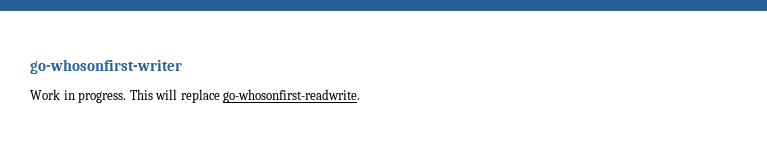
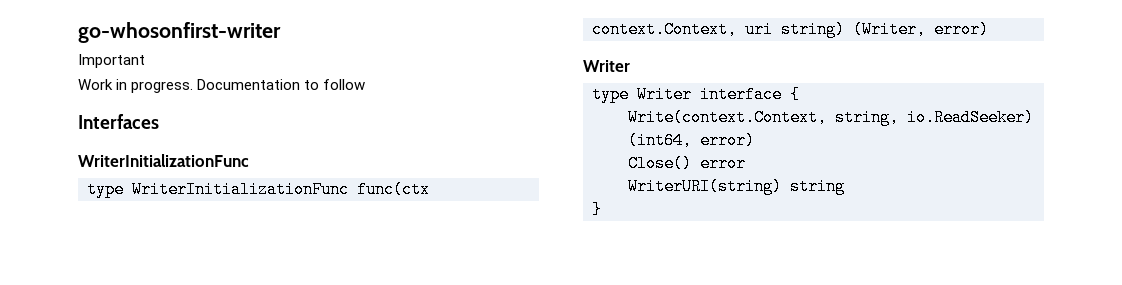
+ Important
- This will replace go-whosonfirst-readwrite.
+ Documentation to follow
+ Interfaces
+ WriterInitializationFunc
+ type WriterInitializationFunc func(ctx context.Context, uri string) (Writer, error)
+ Writer
+ type Writer interface {
+ Write(context.Context, string, io.ReadSeeker) (int64, error)
+ Close() error
+ WriterURI(string) string
+ }

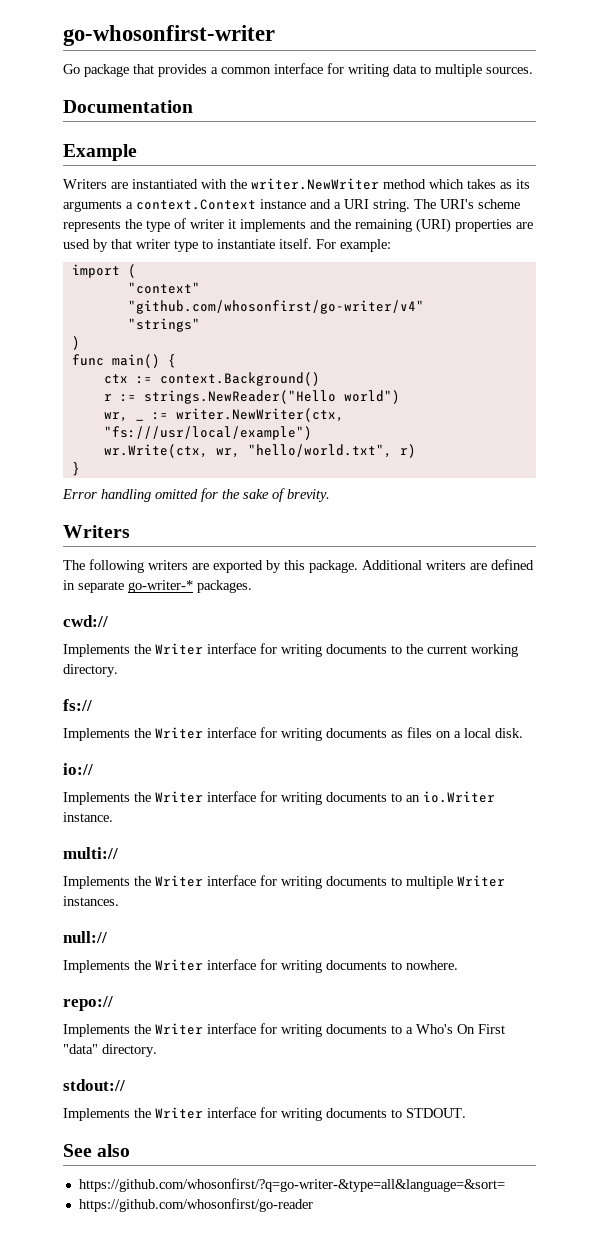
- Important
- Work in progress. Documentation to follow
- Interfaces
- WriterInitializationFunc
- type WriterInitializationFunc func(ctx context.Context, uri string) (Writer, error)
- Writer
- type Writer interface {
- Write(context.Context, string, io.ReadSeeker) (int64, error)
- Close() error
- WriterURI(string) string
+ Go package that provides a common interface for writing data to multiple sources.
+ Documentation
+ Example
+ Writers are instantiated with the writer.NewWriter method which takes as its arguments a context.Context instance and a URI string. The URI's scheme represents the type of writer it implements and the remaining (URI) properties are used by that writer type to instantiate itself. For example:
+ import (
+ "context"
+ "github.com/whosonfirst/go-writer/v4"
+ "strings"
+ )
+ func main() {
+ ctx := context.Background()
+ r := strings.NewReader("Hello world")
+ wr, _ := writer.NewWriter(ctx, "fs:///usr/local/example")
+ wr.Write(ctx, wr, "hello/world.txt", r)
  }
+ Error handling omitted for the sake of brevity.
+ Writers
+ The following writers are exported by this package. Additional writers are defined in separate go-writer-* packages.
+ cwd://
+ Implements the Writer interface for writing documents to the current working directory.
+ fs://
+ Implements the Writer interface for writing documents as files on a local disk.
+ io://
+ Implements the Writer interface for writing documents to an io.Writer instance.
+ multi://
+ Implements the Writer interface for writing documents to multiple Writer instances.
+ null://
+ Implements the Writer interface for writing documents to nowhere.
+ repo://
+ Implements the Writer interface for writing documents to a Who's On First "data" directory.
+ stdout://
+ Implements the Writer interface for writing documents to STDOUT.
+ See also
+ https://github.com/whosonfirst/?q=go-writer-&type=all&language=&sort=
+ https://github.com/whosonfirst/go-reader

